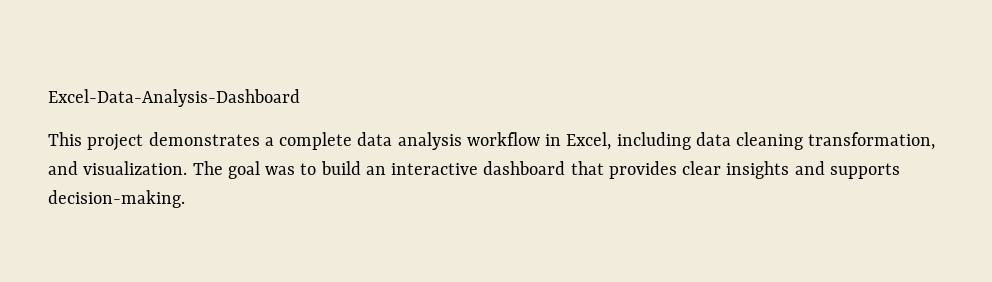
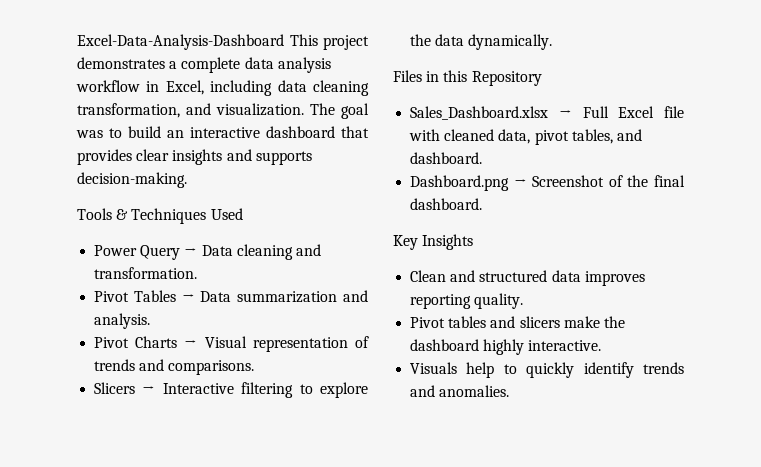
- Excel-Data-Analysis-Dashboard
- This project demonstrates a complete data analysis workflow in Excel, including data cleaning transformation, and visualization.
+ Excel-Data-Analysis-Dashboard This project demonstrates a complete data analysis workflow in Excel, including data cleaning transformation, and visualization.
+ Tools & Techniques Used
+ Power Query → Data cleaning and transformation.
+ Pivot Tables → Data summarization and analysis.
+ Pivot Charts → Visual representation of trends and comparisons.
+ Slicers → Interactive filtering to explore the data dynamically.
+ Files in this Repository
+ Sales_Dashboard.xlsx → Full Excel file with cleaned data, pivot tables, and dashboard.
+ Dashboard.png → Screenshot of the final dashboard.
+ Key Insights
+ Clean and structured data improves reporting quality.
+ Pivot tables and slicers make the dashboard highly interactive.
+ Visuals help to quickly identify trends and anomalies.

